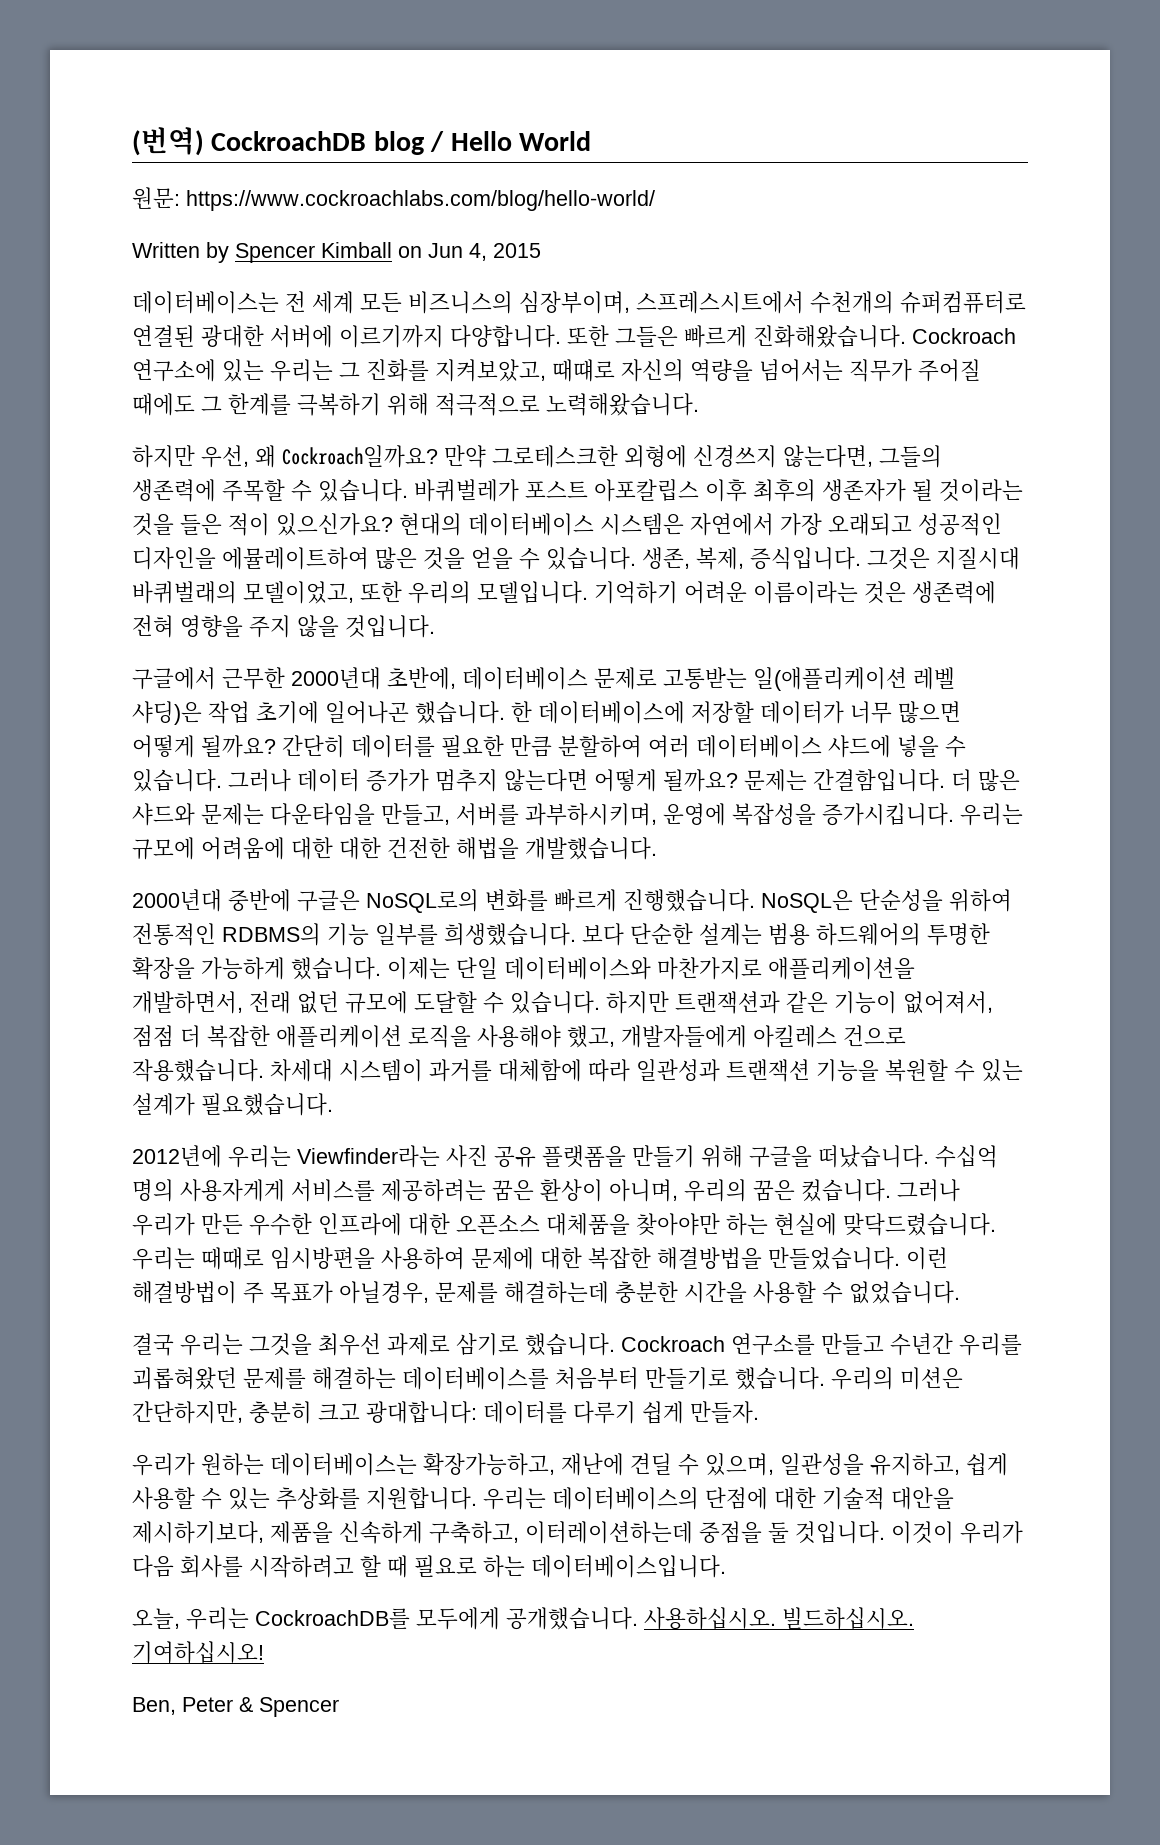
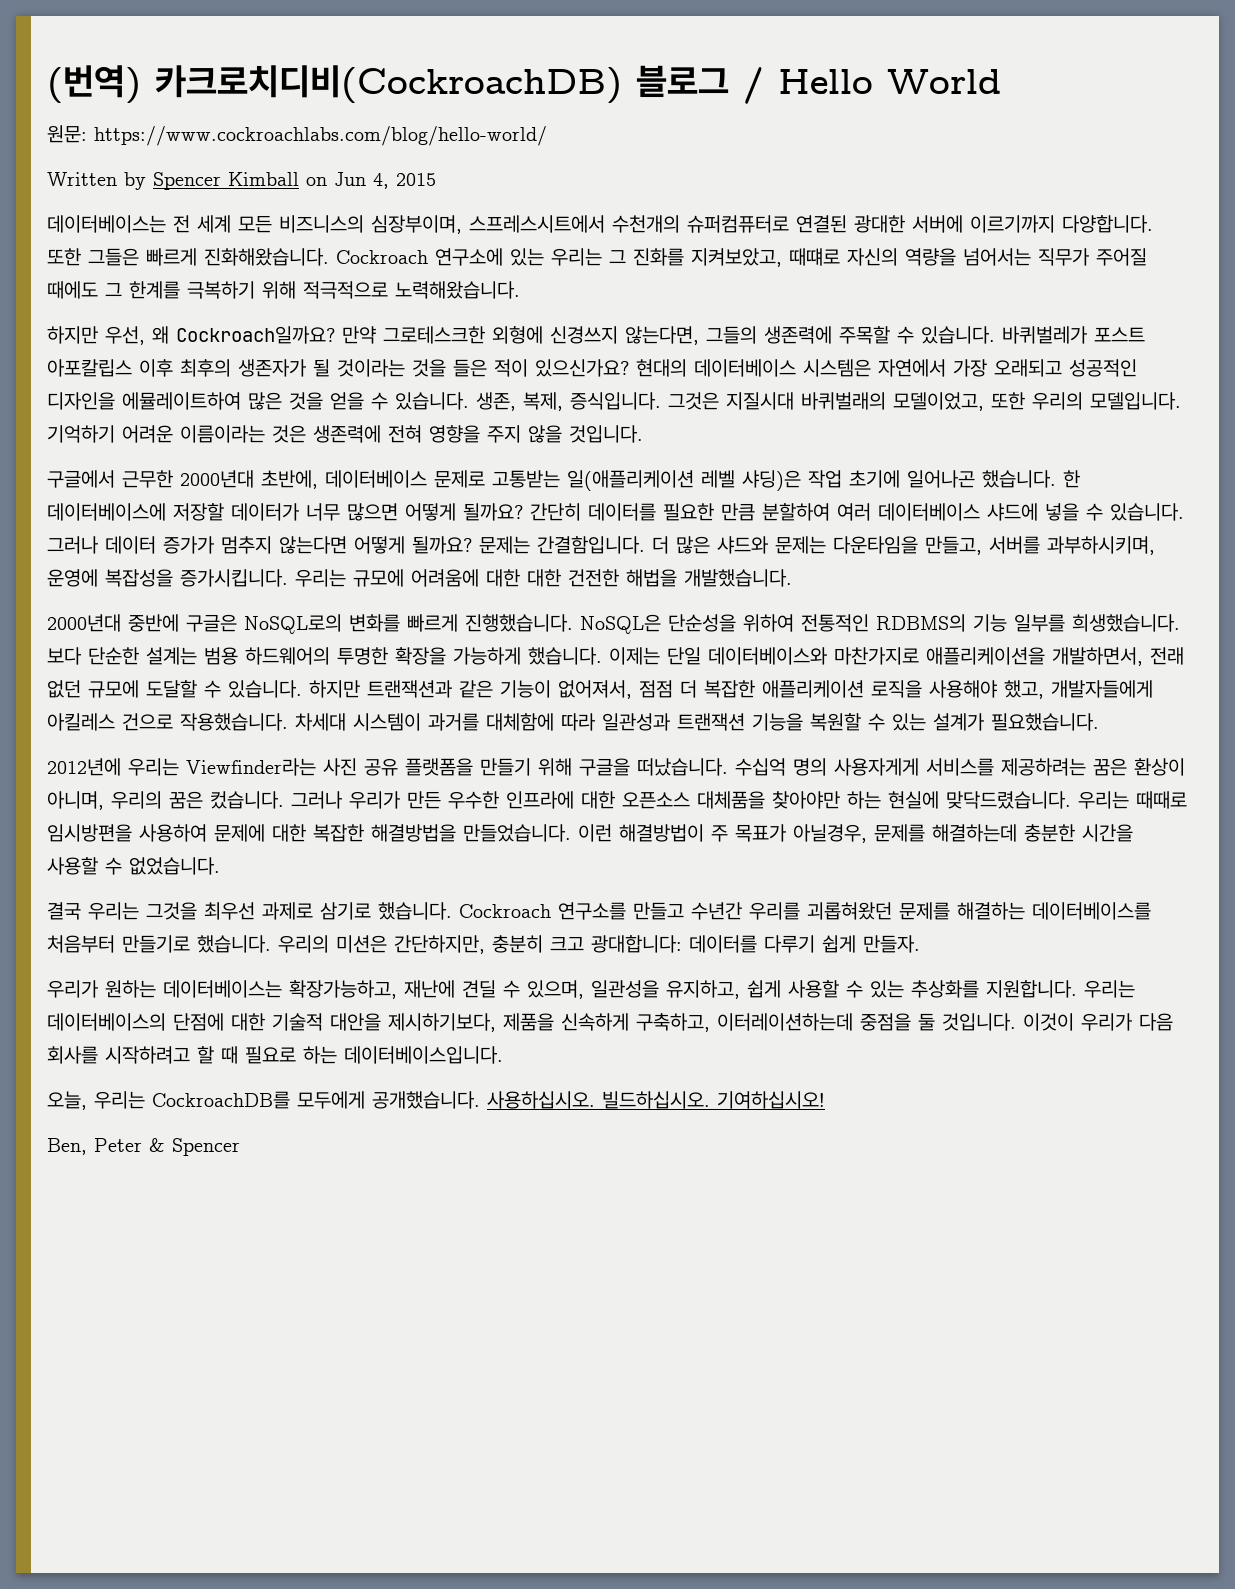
- (번역) CockroachDB blog / Hello World
+ (번역) 카크로치디비(CockroachDB) 블로그 / Hello World

